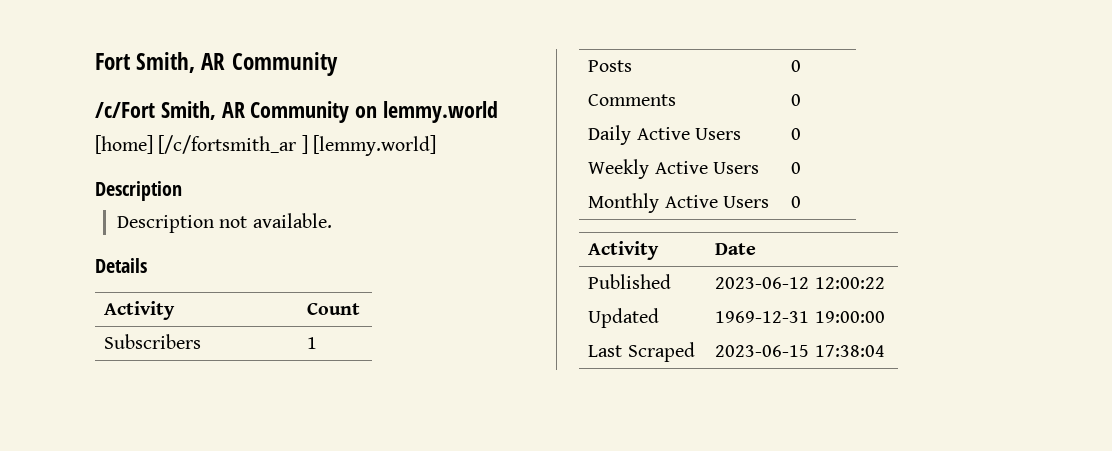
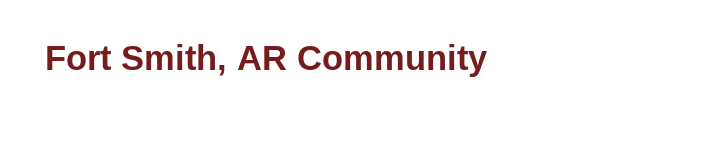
- /c/Fort Smith, AR Community on lemmy.world
- [home] [/c/fortsmith_ar ] [lemmy.world]
- Description
- Description not available.
- Details
- Activity | Count
- Subscribers | 1
- Posts | 0
- Comments | 0
- Daily Active Users | 0
- Weekly Active Users | 0
- Monthly Active Users | 0
- Activity | Date
- Published | 2023-06-12 12:00:22
- Updated | 1969-12-31 19:00:00
- Last Scraped | 2023-06-15 17:38:04

